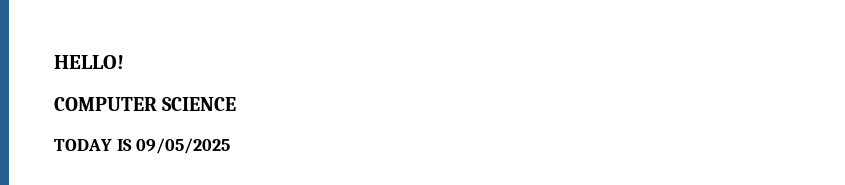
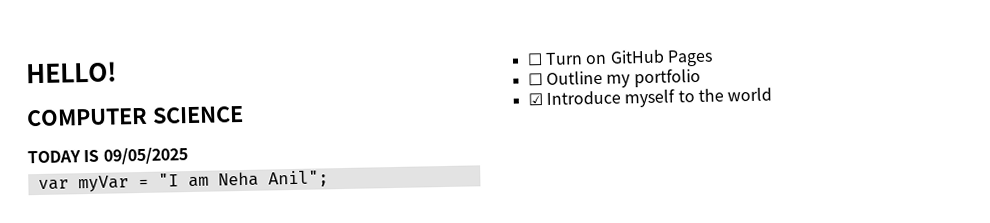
+ var myVar = "I am Neha Anil";
+ ☐ Turn on GitHub Pages
+ ☐ Outline my portfolio
+ ☑ Introduce myself to the world

